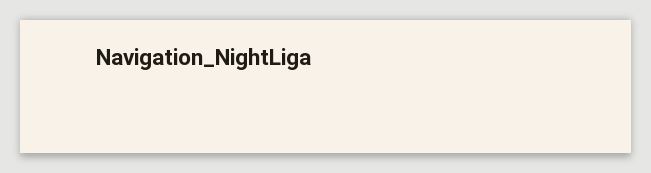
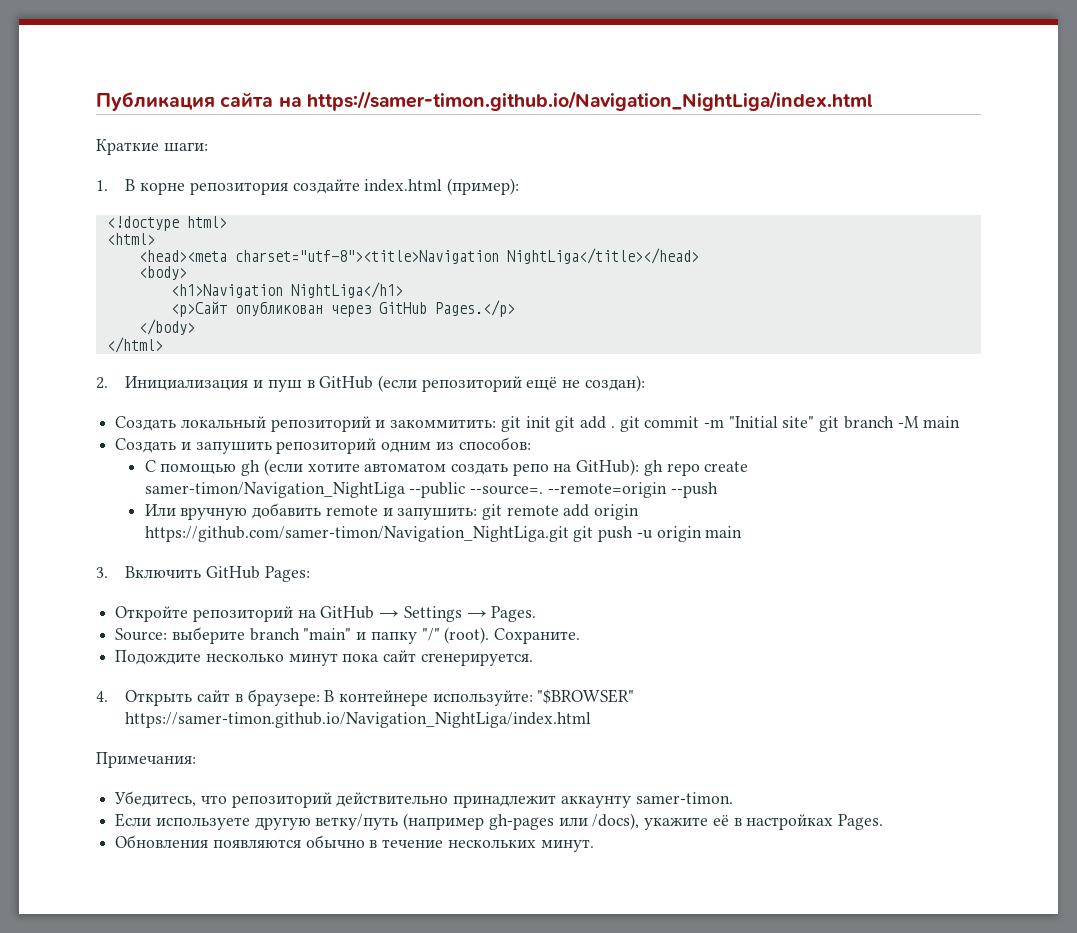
- Navigation_NightLiga
+ Публикация сайта на https://samer-timon.github.io/Navigation_NightLiga/index.html
+ Краткие шаги:
+ 1. В корне репозитория создайте index.html (пример):
+ <!doctype html>
+ <html>
+ <head><meta charset="utf-8"><title>Navigation NightLiga</title></head>
+ <body>
+ <h1>Navigation NightLiga</h1>
+ <p>Сайт опубликован через GitHub Pages.</p>
+ </body>
+ </html>
+ 2. Инициализация и пуш в GitHub (если репозиторий ещё не создан):
+ Создать локальный репозиторий и закоммитить: git init git add . git commit -m "Initial site" git branch -M main
+ Создать и запушить репозиторий одним из способов:
+ С помощью gh (если хотите автоматом создать репо на GitHub): gh repo create samer-timon/Navigation_NightLiga --public --source=. --remote=origin --push
+ Или вручную добавить remote и запушить: git remote add origin https://github.com/samer-timon/Navigation_NightLiga.git git push -u origin main
+ 3. Включить GitHub Pages:
+ Откройте репозиторий на GitHub → Settings → Pages.
+ Source: выберите branch "main" и папку "/" (root). Сохраните.
+ Подождите несколько минут пока сайт сгенерируется.
+ 4. Открыть сайт в браузере: В контейнере используйте: "$BROWSER" https://samer-timon.github.io/Navigation_NightLiga/index.html
+ Примечания:
+ Убедитесь, что репозиторий действительно принадлежит аккаунту samer-timon.
+ Если используете другую ветку/путь (например gh-pages или /docs), укажите её в настройках Pages.
+ Обновления появляются обычно в течение нескольких минут.

